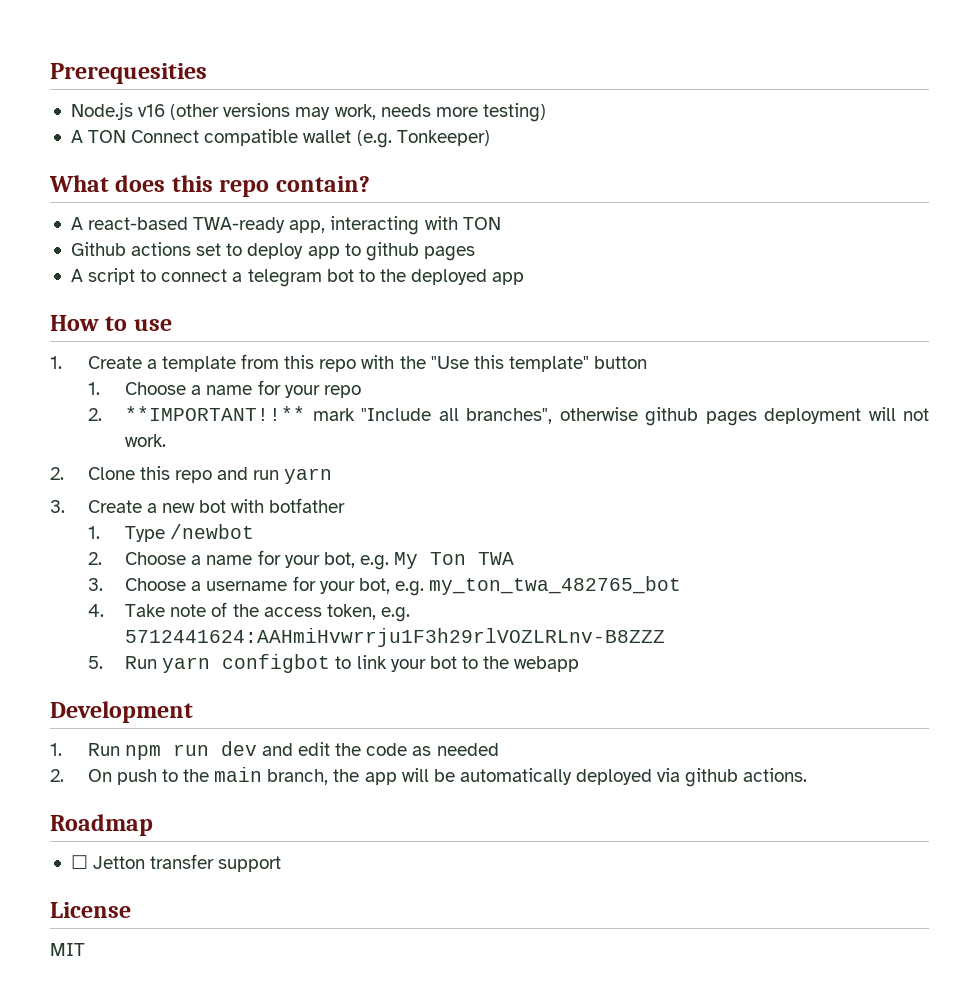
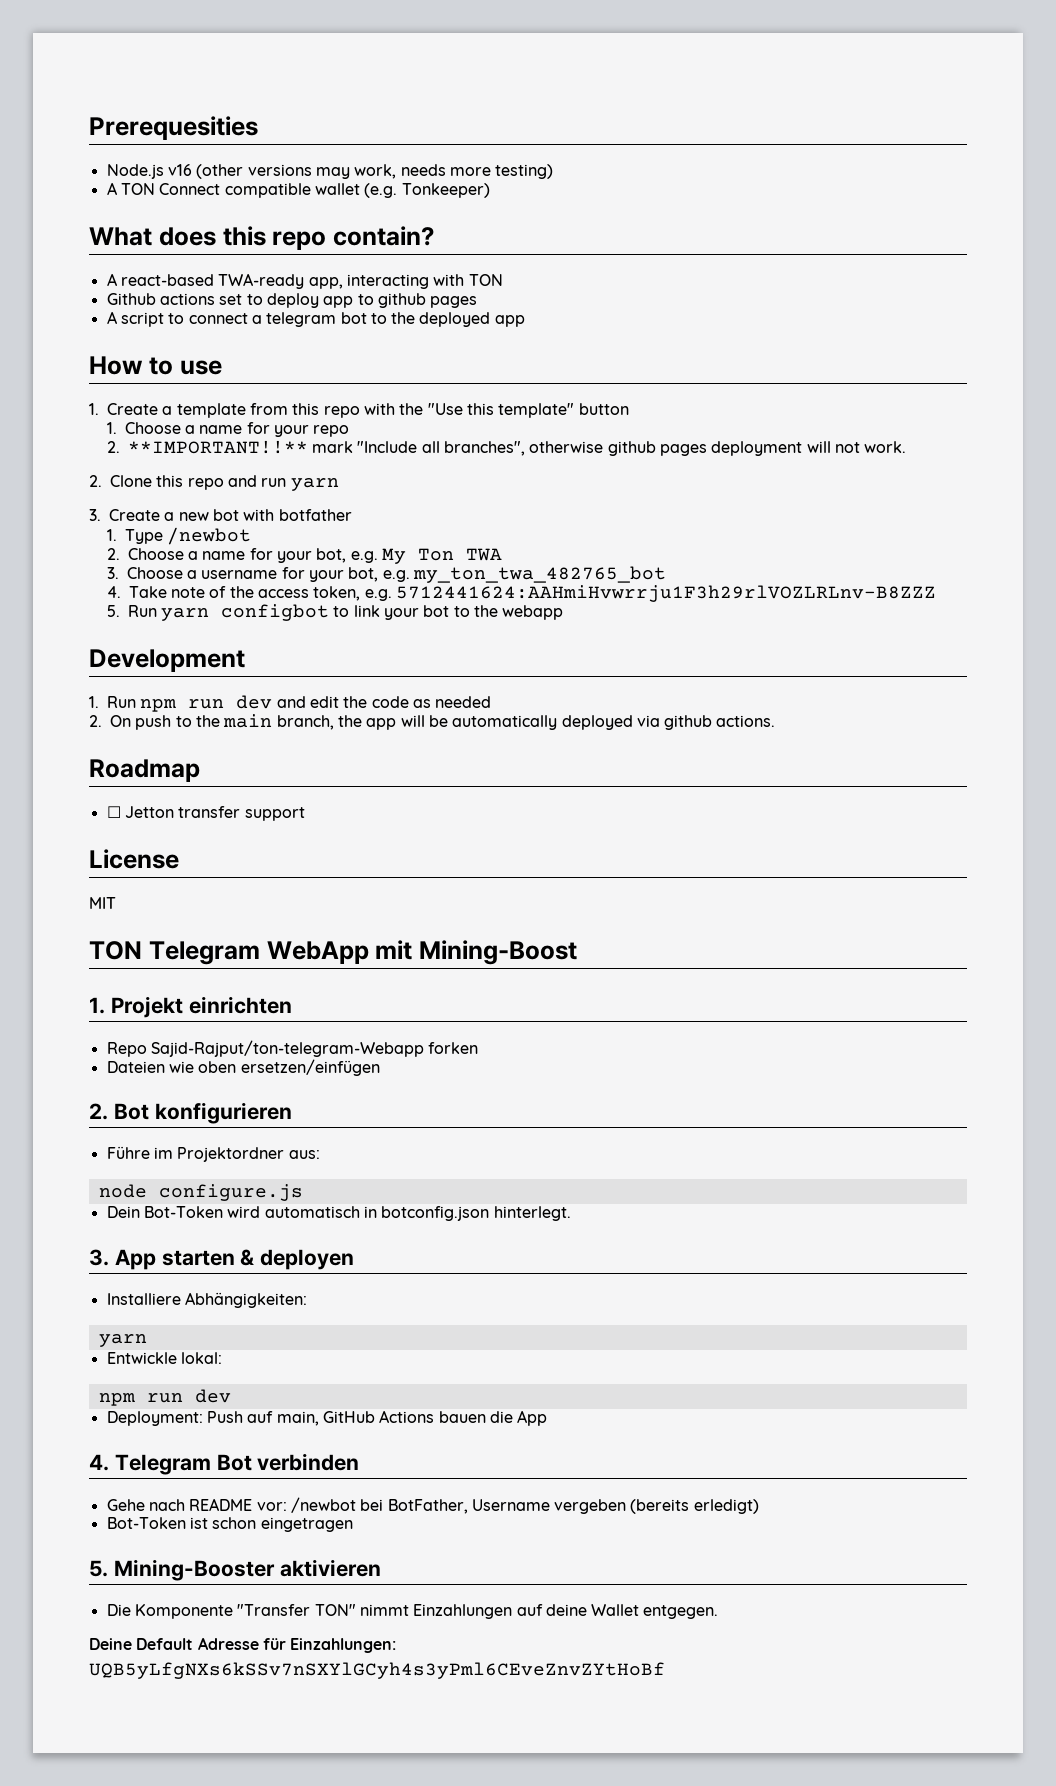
+ TON Telegram WebApp mit Mining-Boost
+ 1. Projekt einrichten
+ Repo Sajid-Rajput/ton-telegram-Webapp forken
+ Dateien wie oben ersetzen/einfügen
+ 2. Bot konfigurieren
+ Führe im Projektordner aus:
+ node configure.js
+ Dein Bot-Token wird automatisch in botconfig.json hinterlegt.
+ 3. App starten & deployen
+ Installiere Abhängigkeiten:
+ yarn
+ Entwickle lokal:
+ npm run dev
+ Deployment: Push auf main, GitHub Actions bauen die App
+ 4. Telegram Bot verbinden
+ Gehe nach README vor: /newbot bei BotFather, Username vergeben (bereits erledigt)
+ Bot-Token ist schon eingetragen
+ 5. Mining-Booster aktivieren
+ Die Komponente "Transfer TON" nimmt Einzahlungen auf deine Wallet entgegen.
+ Deine Default Adresse für Einzahlungen:
+ UQB5yLfgNXs6kSSv7nSXYlGCyh4s3yPml6CEveZnvZYtHoBf

